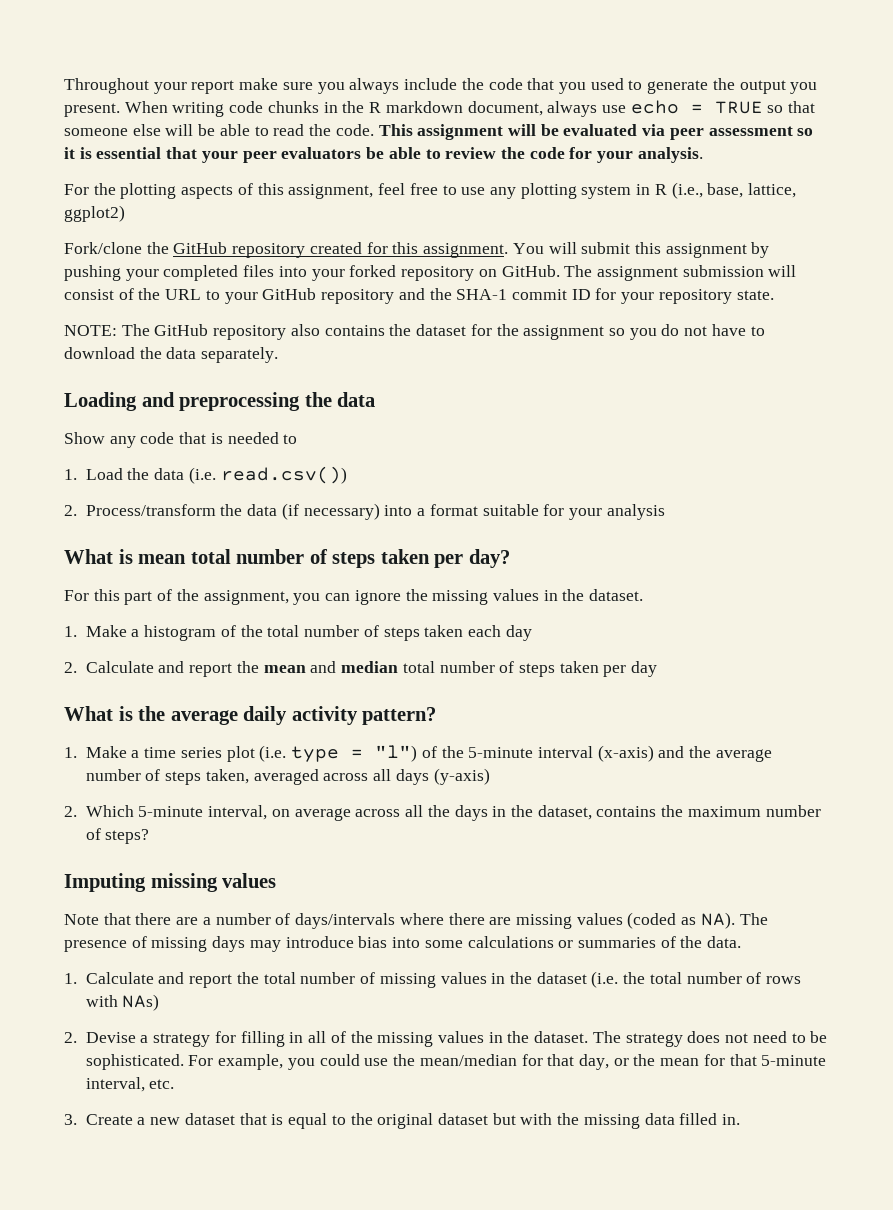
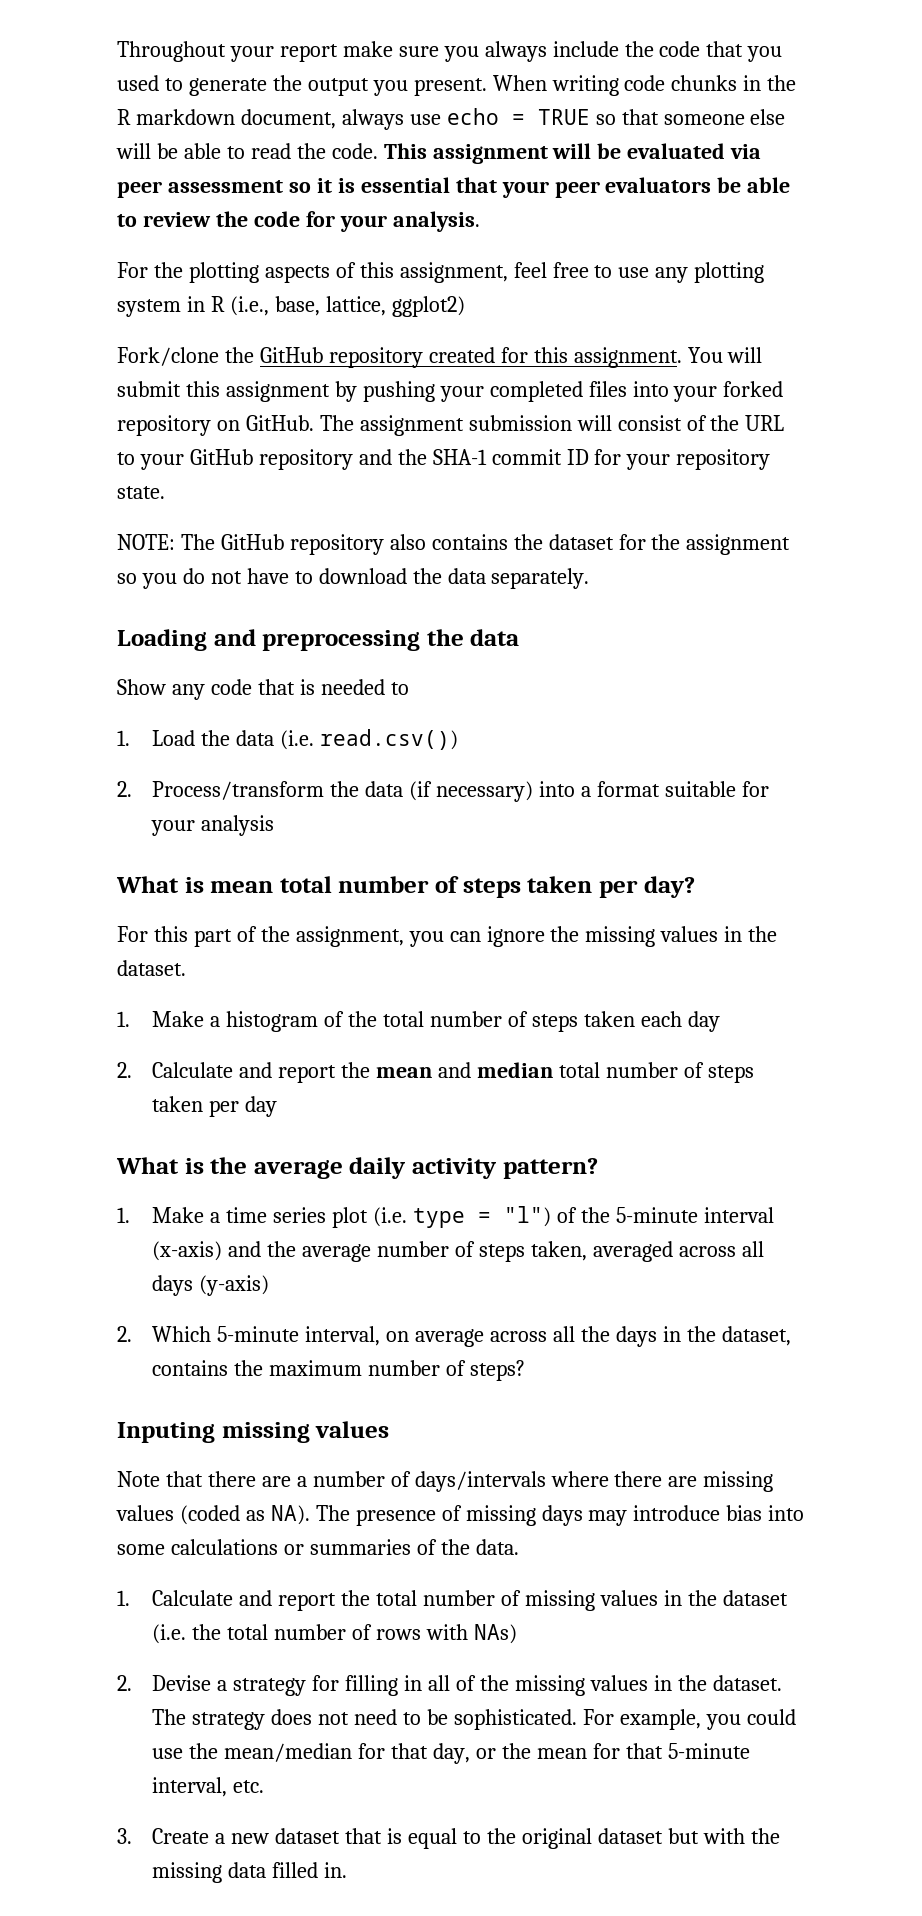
- Imputing missing values
+ Inputing missing values

